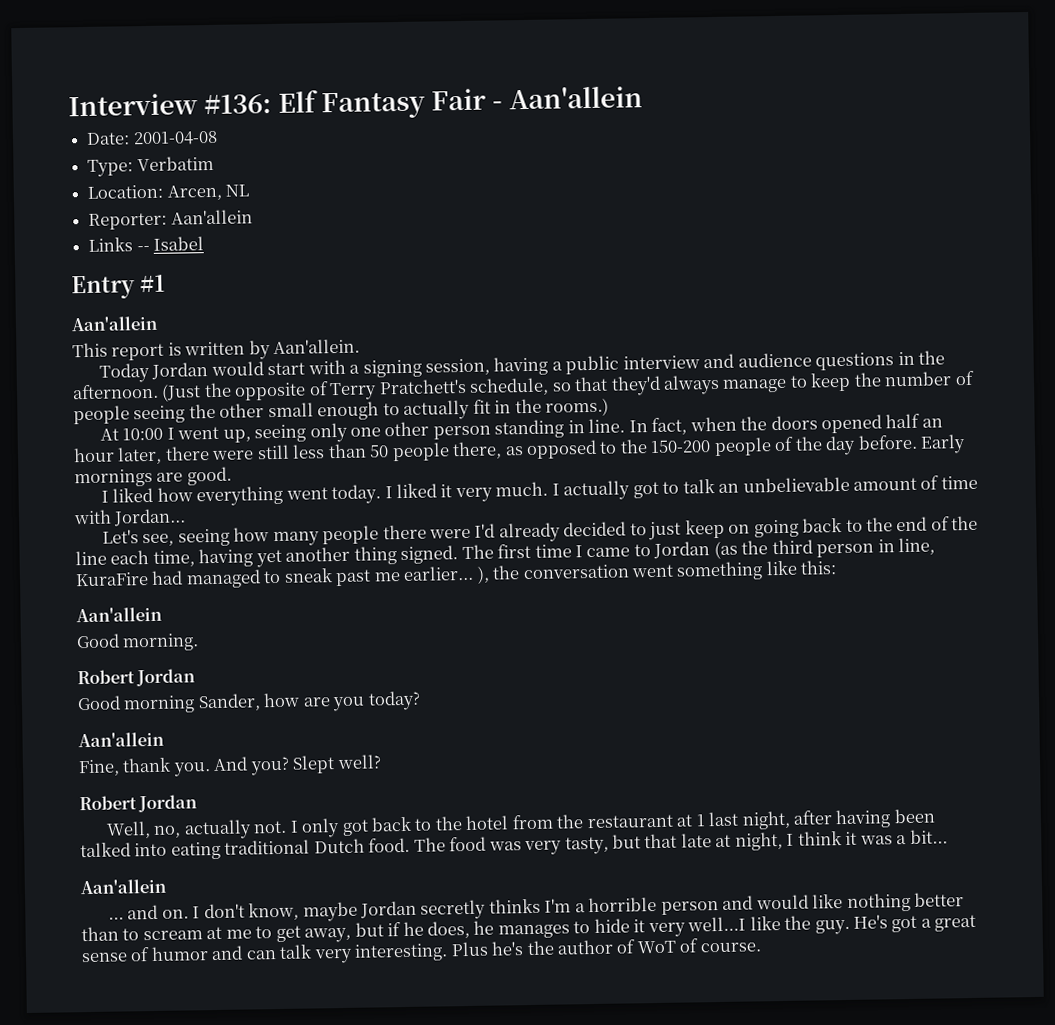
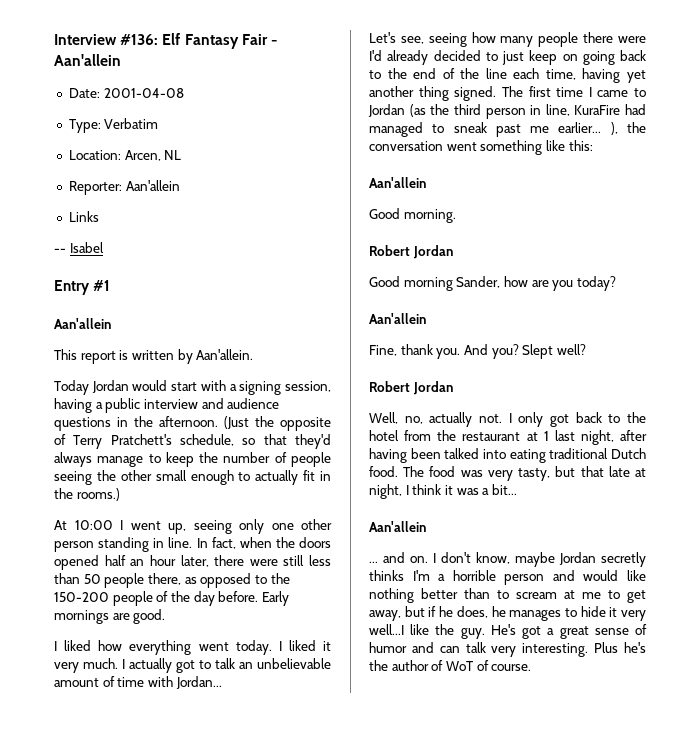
- Links -- Isabel
+ Links
+ -- Isabel

